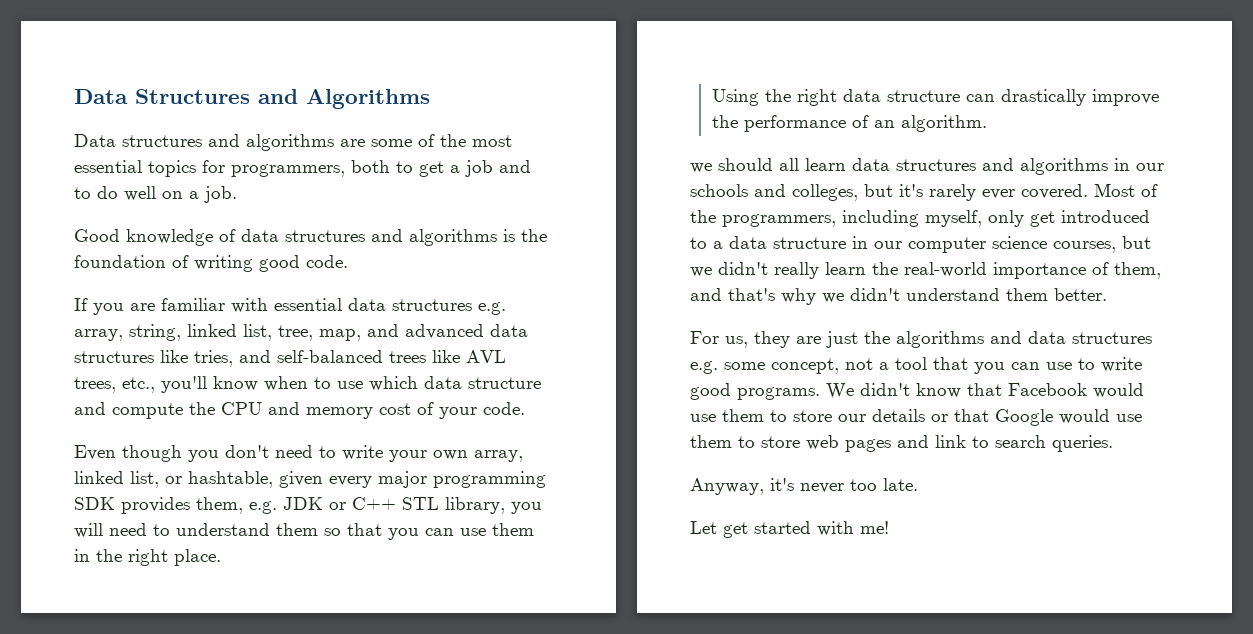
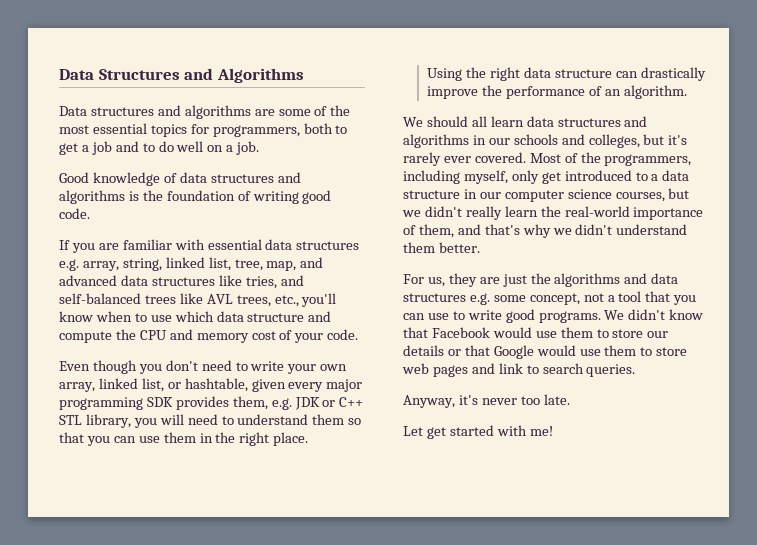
- we should all learn data structures and algorithms in our schools and colleges, but it's rarely ever covered.
+ We should all learn data structures and algorithms in our schools and colleges, but it's rarely ever covered.

